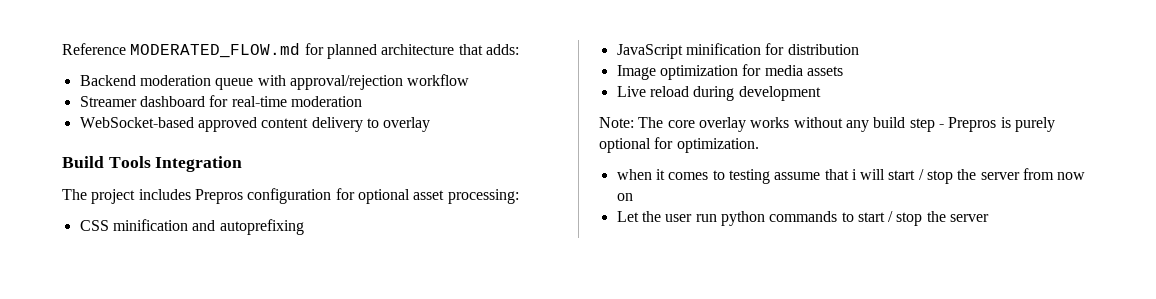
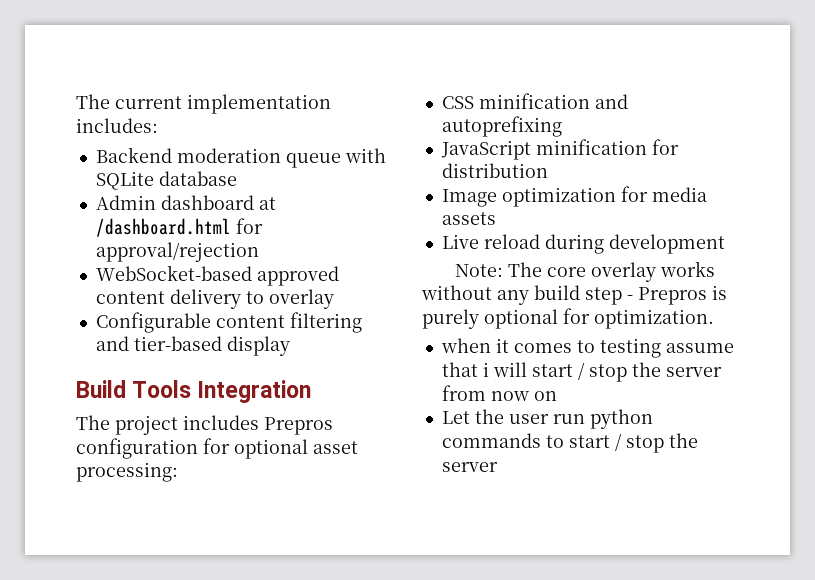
- Reference MODERATED_FLOW.md for planned architecture that adds:
- Backend moderation queue with approval/rejection workflow
- Streamer dashboard for real-time moderation
+ The current implementation includes:
+ Backend moderation queue with SQLite database
+ Admin dashboard at /dashboard.html for approval/rejection
+ Configurable content filtering and tier-based display

